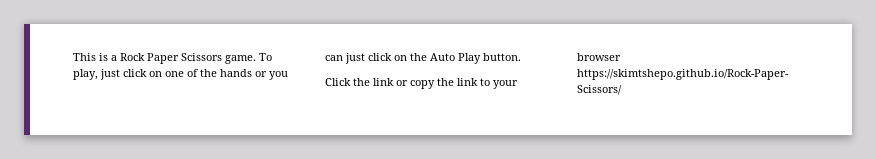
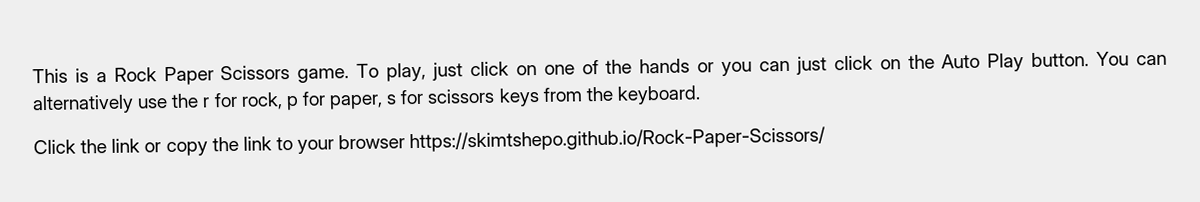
+ You can alternatively use the r for rock, p for paper, s for scissors keys from the keyboard.

